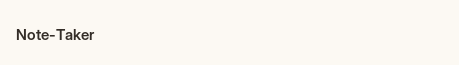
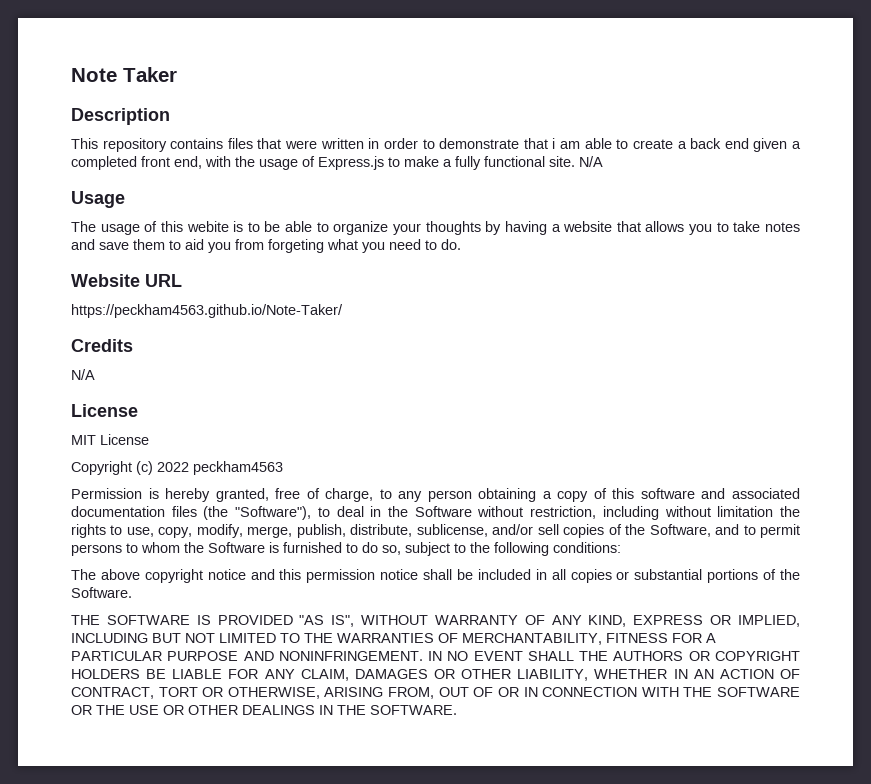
- Note-Taker
+ Note Taker
+ Description
+ This repository contains files that were written in order to demonstrate that i am able to create a back end given a completed front end, with the usage of Express.js to make a fully functional site. N/A
+ Usage
+ The usage of this webite is to be able to organize your thoughts by having a website that allows you to take notes and save them to aid you from forgeting what you need to do.
+ Website URL
+ https://peckham4563.github.io/Note-Taker/
+ Credits
+ N/A
+ License
+ MIT License
+ Copyright (c) 2022 peckham4563
+ Permission is hereby granted, free of charge, to any person obtaining a copy of this software and associated documentation files (the "Software"), to deal in the Software without restriction, including without limitation the rights to use, copy, modify, merge, publish, distribute, sublicense, and/or sell copies of the Software, and to permit persons to whom the Software is furnished to do so, subject to the following conditions:
+ The above copyright notice and this permission notice shall be included in all copies or substantial portions of the Software.
+ THE SOFTWARE IS PROVIDED "AS IS", WITHOUT WARRANTY OF ANY KIND, EXPRESS OR IMPLIED, INCLUDING BUT NOT LIMITED TO THE WARRANTIES OF MERCHANTABILITY, FITNESS FOR A PARTICULAR PURPOSE AND NONINFRINGEMENT. IN NO EVENT SHALL THE AUTHORS OR COPYRIGHT HOLDERS BE LIABLE FOR ANY CLAIM, DAMAGES OR OTHER LIABILITY, WHETHER IN AN ACTION OF CONTRACT, TORT OR OTHERWISE, ARISING FROM, OUT OF OR IN CONNECTION WITH THE SOFTWARE OR THE USE OR OTHER DEALINGS IN THE SOFTWARE.

